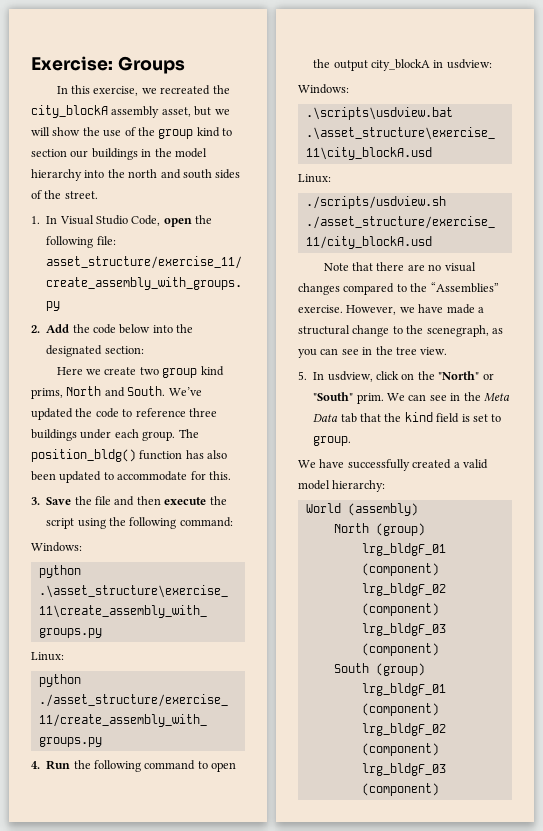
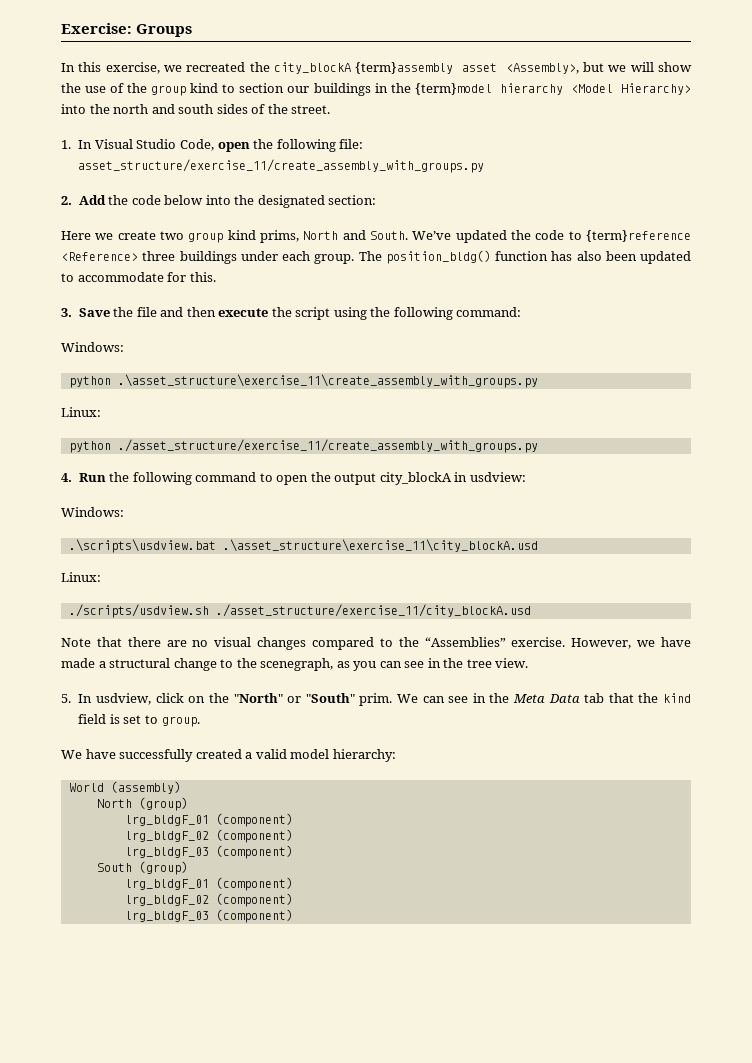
- In this exercise, we recreated the city_blockA assembly asset, but we will show the use of the group kind to section our buildings in the model hierarchy into the north and south sides of the street.
+ In this exercise, we recreated the city_blockA {term}assembly asset <Assembly>, but we will show the use of the group kind to section our buildings in the {term}model hierarchy <Model Hierarchy> into the north and south sides of the street.
- We’ve updated the code to reference three buildings under each group.
+ We’ve updated the code to {term}reference <Reference> three buildings under each group.

